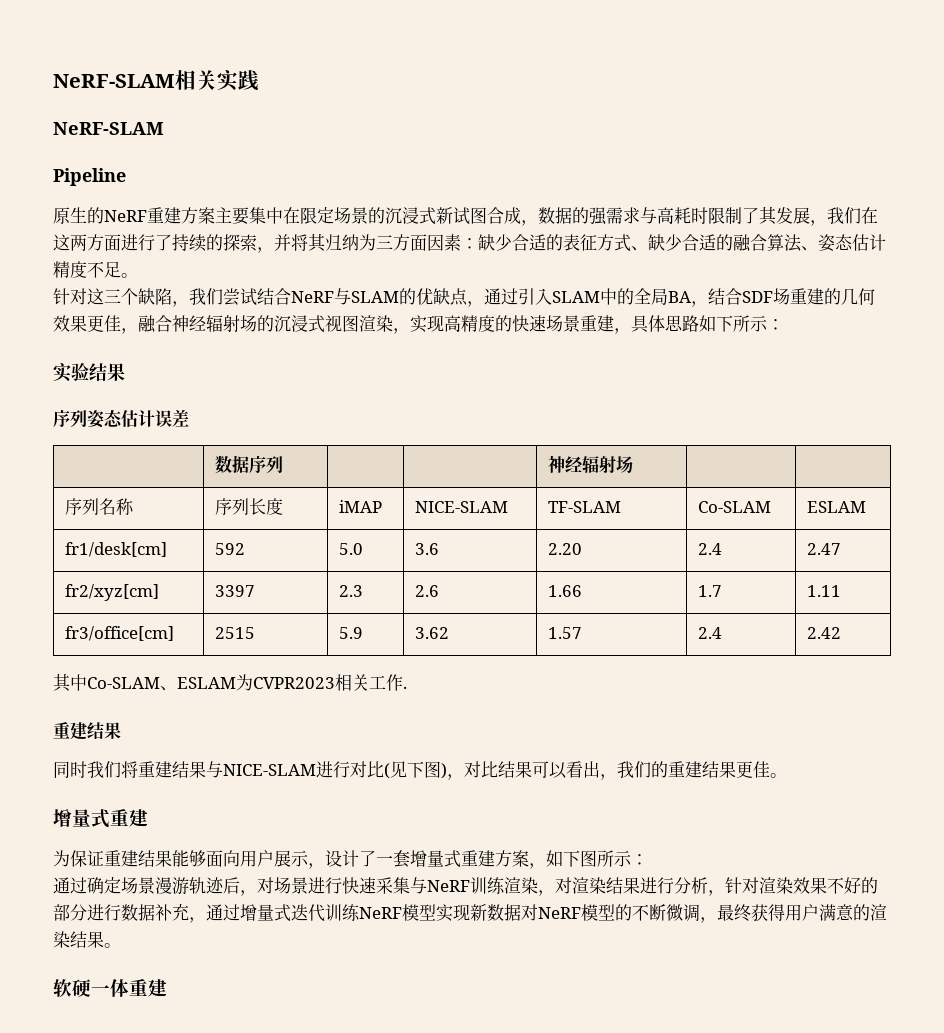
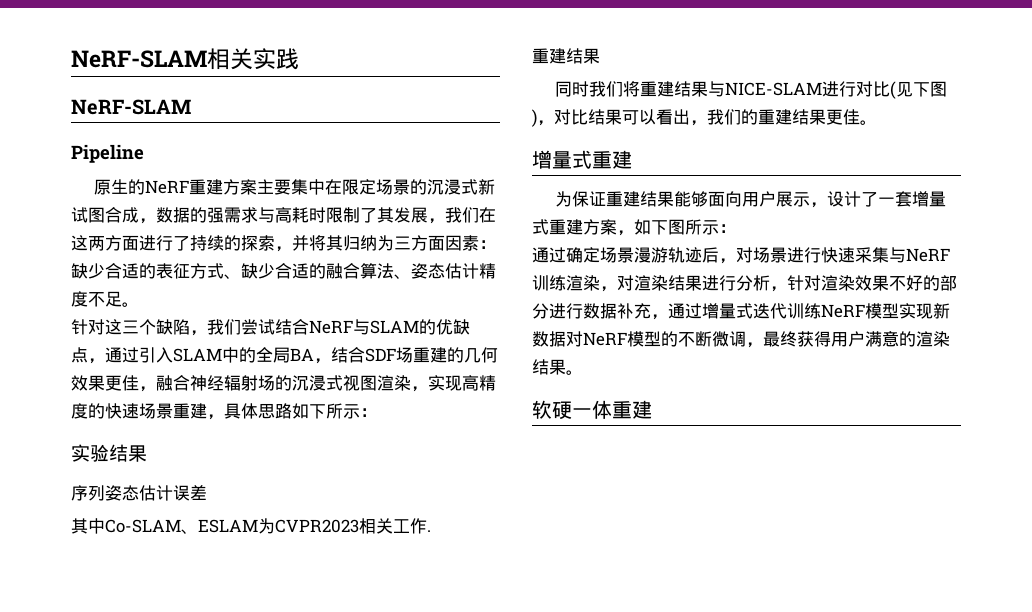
- | 数据序列 | | | 神经辐射场 | |
- 序列名称 | 序列长度 | iMAP | NICE-SLAM | TF-SLAM | Co-SLAM | ESLAM
- fr1/desk[cm] | 592 | 5.0 | 3.6 | 2.20 | 2.4 | 2.47
- fr2/xyz[cm] | 3397 | 2.3 | 2.6 | 1.66 | 1.7 | 1.11
- fr3/office[cm] | 2515 | 5.9 | 3.62 | 1.57 | 2.4 | 2.42

